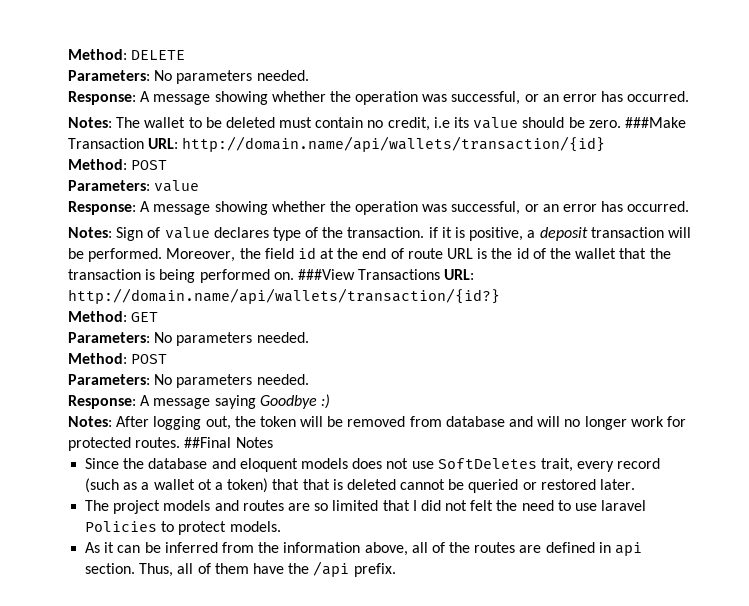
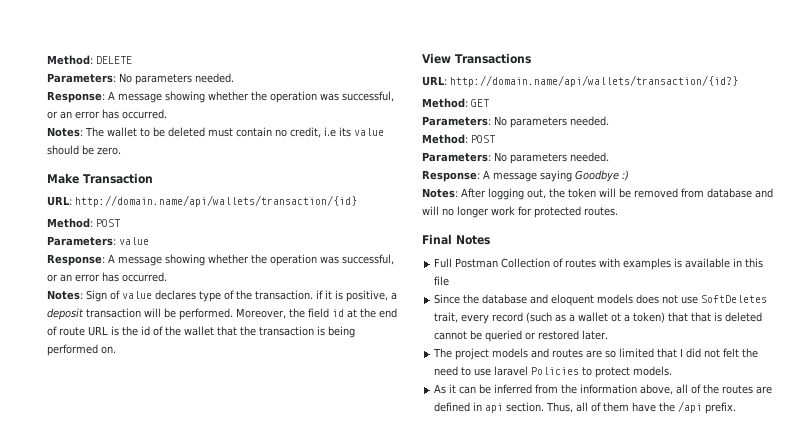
- Notes: The wallet to be deleted must contain no credit, i.e its value should be zero. ###Make Transaction URL: http://domain.name/api/wallets/transaction/{id}
+ Notes: The wallet to be deleted must contain no credit, i.e its value should be zero.
+ Make Transaction
+ URL: http://domain.name/api/wallets/transaction/{id}
- Moreover, the field id at the end of route URL is the id of the wallet that the transaction is being performed on. ###View Transactions URL: http://domain.name/api/wallets/transaction/{id?}
+ Moreover, the field id at the end of route URL is the id of the wallet that the transaction is being performed on.
+ View Transactions
+ URL: http://domain.name/api/wallets/transaction/{id?}
- Notes: After logging out, the token will be removed from database and will no longer work for protected routes. ##Final Notes
+ Notes: After logging out, the token will be removed from database and will no longer work for protected routes.
+ Final Notes
+ Full Postman Collection of routes with examples is available in this file

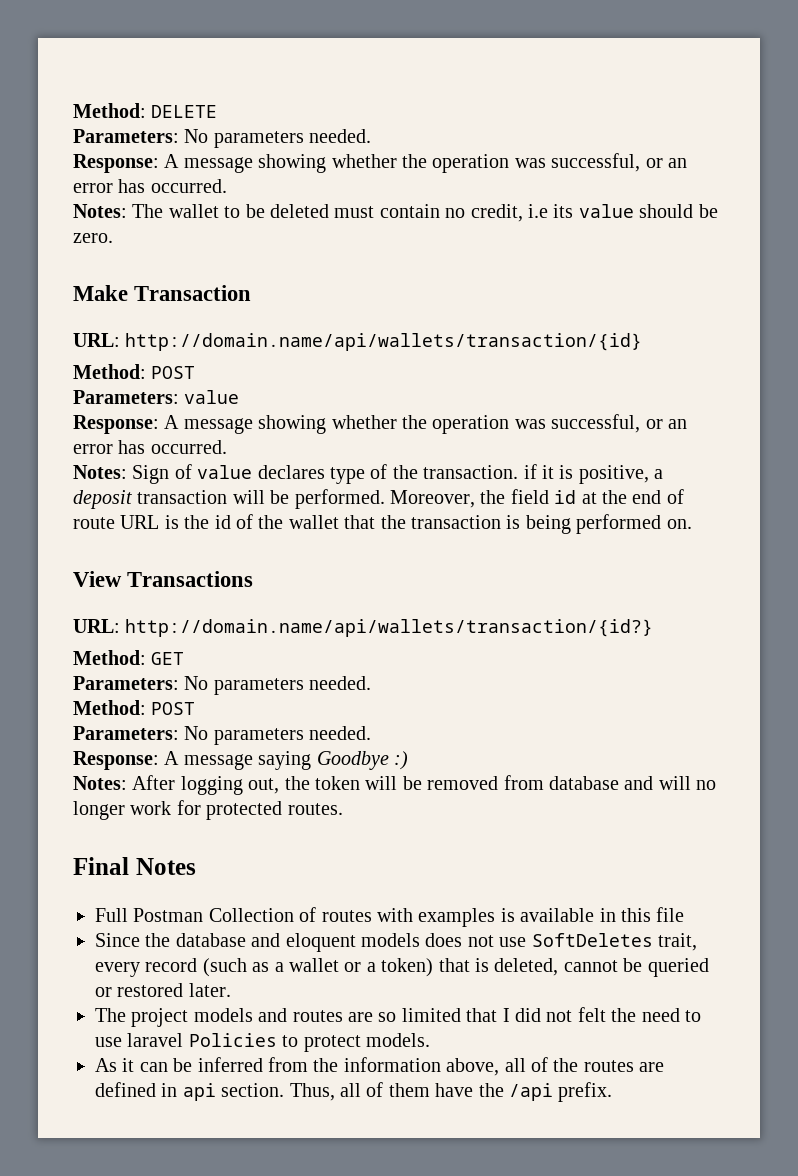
- Since the database and eloquent models does not use SoftDeletes trait, every record (such as a wallet ot a token) that that is deleted cannot be queried or restored later.
+ Since the database and eloquent models does not use SoftDeletes trait, every record (such as a wallet or a token) that is deleted, cannot be queried or restored later.

